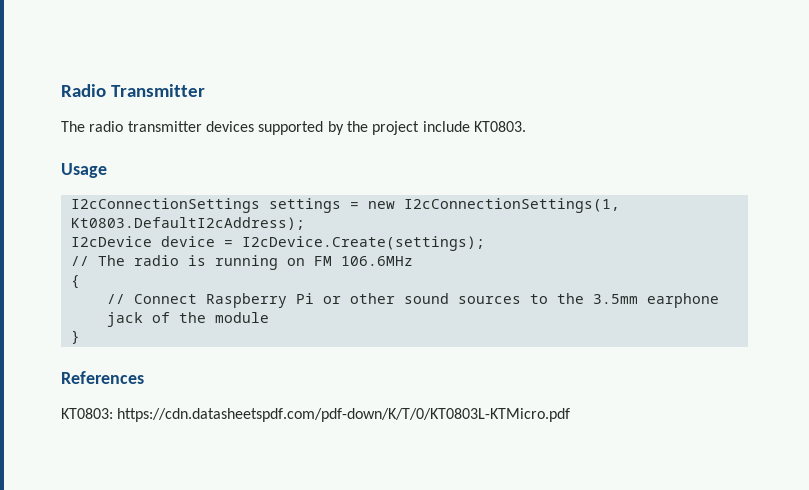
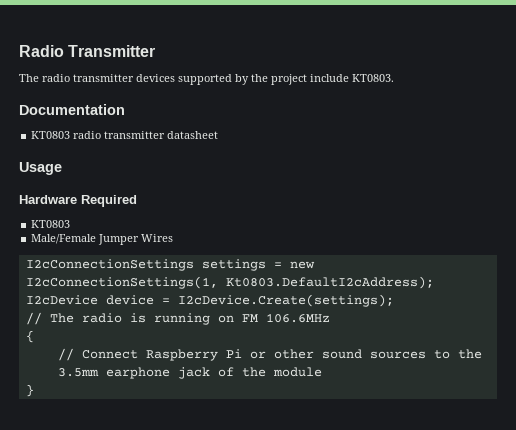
+ Documentation
+ KT0803 radio transmitter datasheet
  Usage
+ Hardware Required
+ KT0803
+ Male/Female Jumper Wires
- References
- KT0803: https://cdn.datasheetspdf.com/pdf-down/K/T/0/KT0803L-KTMicro.pdf

